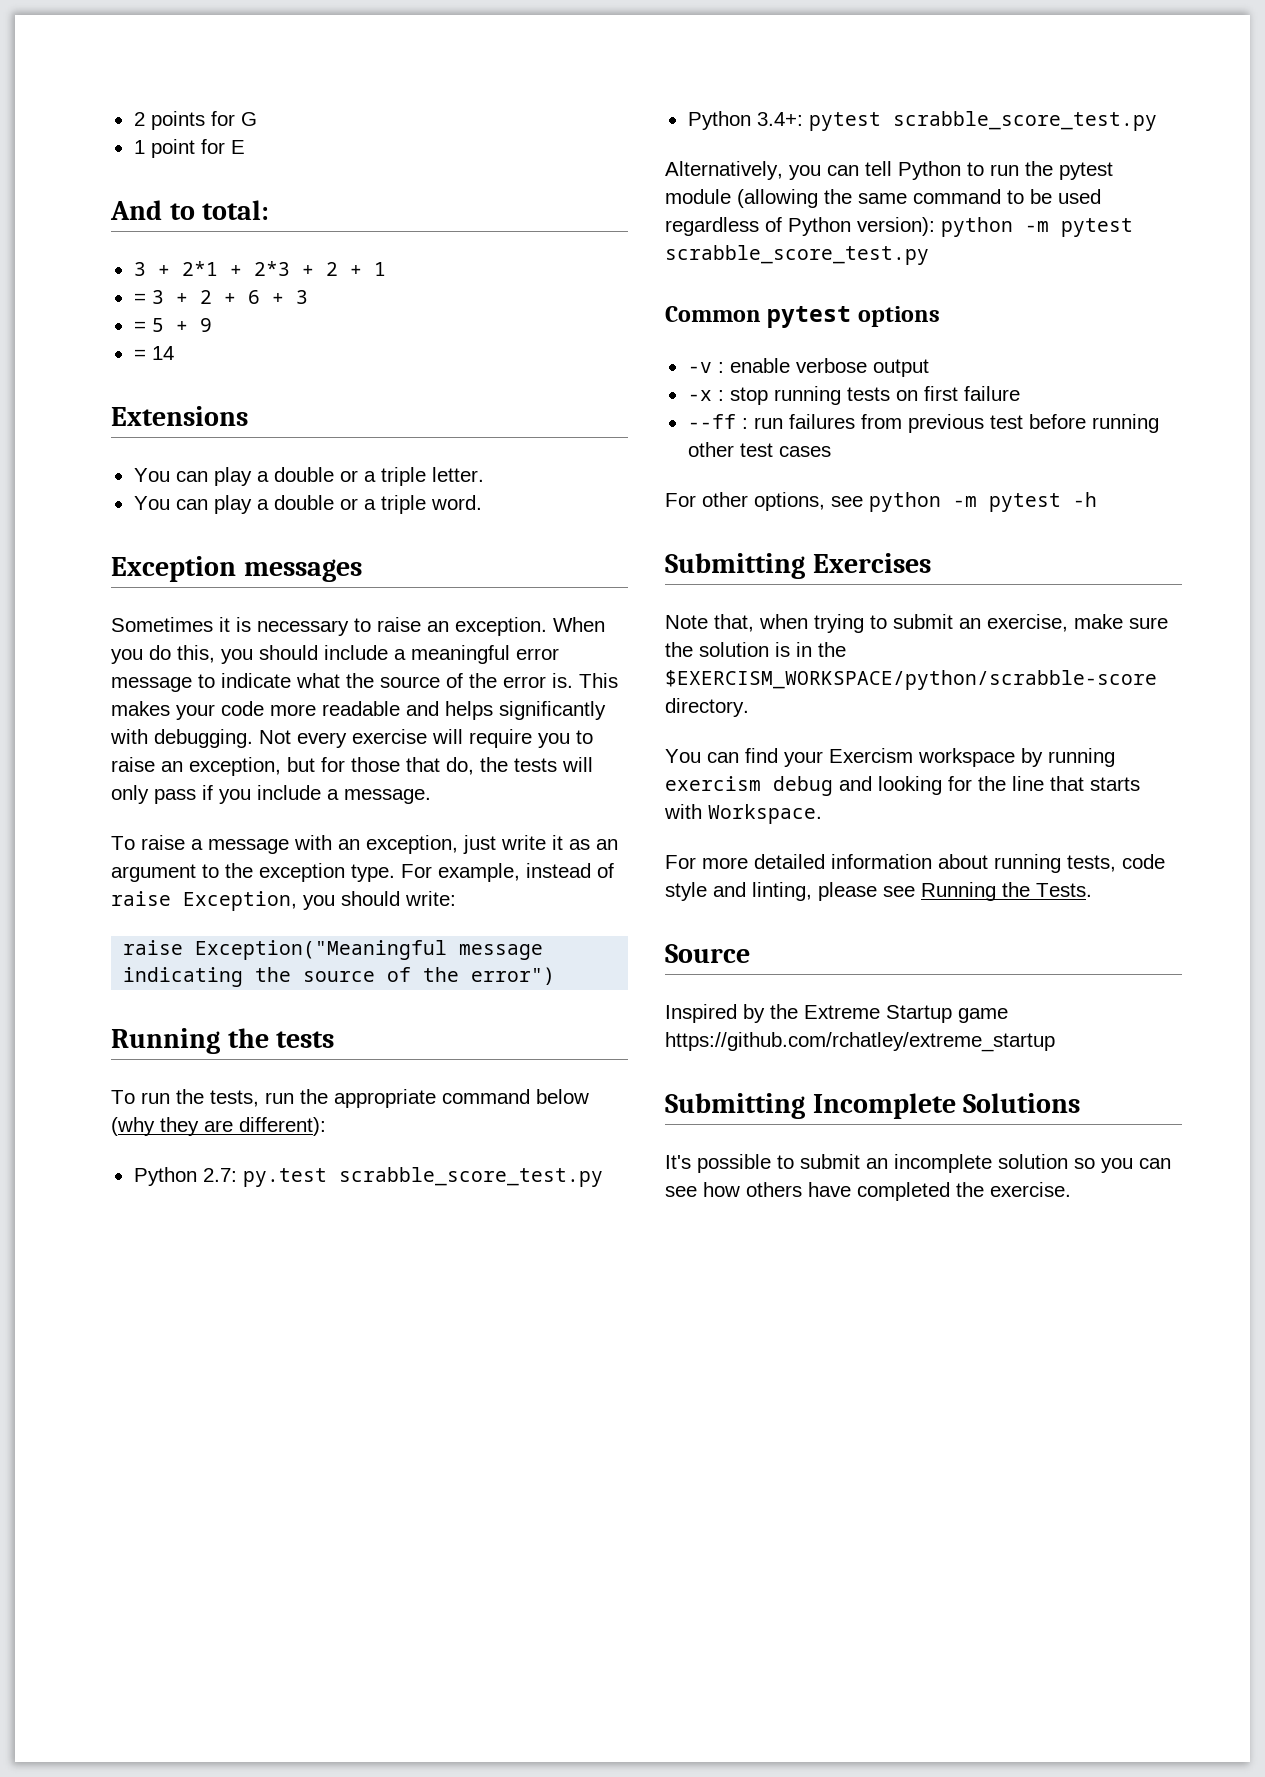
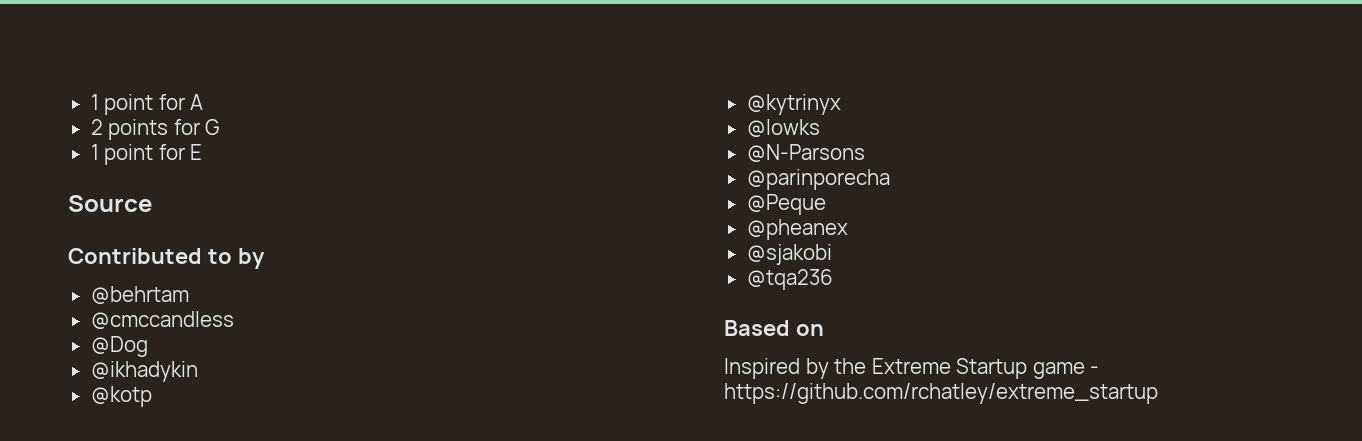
+ 1 point for A
- And to total:
- 3 + 2*1 + 2*3 + 2 + 1
- = 3 + 2 + 6 + 3
- = 5 + 9
- = 14
- Extensions
- You can play a double or a triple letter.
- You can play a double or a triple word.
- Exception messages
- Sometimes it is necessary to raise an exception. When you do this, you should include a meaningful error message to indicate what the source of the error is. This makes your code more readable and helps significantly with debugging. Not every exercise will require you to raise an exception, but for those that do, the tests will only pass if you include a message.
- To raise a message with an exception, just write it as an argument to the exception type. For example, instead of raise Exception, you should write:
- raise Exception("Meaningful message indicating the source of the error")
- Running the tests
- To run the tests, run the appropriate command below (why they are different):
- Python 2.7: py.test scrabble_score_test.py
- Python 3.4+: pytest scrabble_score_test.py
- Alternatively, you can tell Python to run the pytest module (allowing the same command to be used regardless of Python version): python -m pytest scrabble_score_test.py
- Common pytest options
- -v : enable verbose output
- -x : stop running tests on first failure
- --ff : run failures from previous test before running other test cases
- For other options, see python -m pytest -h
- Submitting Exercises
- Note that, when trying to submit an exercise, make sure the solution is in the $EXERCISM_WORKSPACE/python/scrabble-score directory.
- You can find your Exercism workspace by running exercism debug and looking for the line that starts with Workspace.
- For more detailed information about running tests, code style and linting, please see Running the Tests.
  Source
+ Contributed to by
+ @behrtam
+ @cmccandless
+ @Dog
+ @ikhadykin
+ @kotp
+ @kytrinyx
+ @lowks
+ @N-Parsons
+ @parinporecha
+ @Peque
+ @pheanex
+ @sjakobi
+ @tqa236
+ Based on
- Inspired by the Extreme Startup game https://github.com/rchatley/extreme_startup
+ Inspired by the Extreme Startup game - https://github.com/rchatley/extreme_startup
- Submitting Incomplete Solutions
- It's possible to submit an incomplete solution so you can see how others have completed the exercise.

